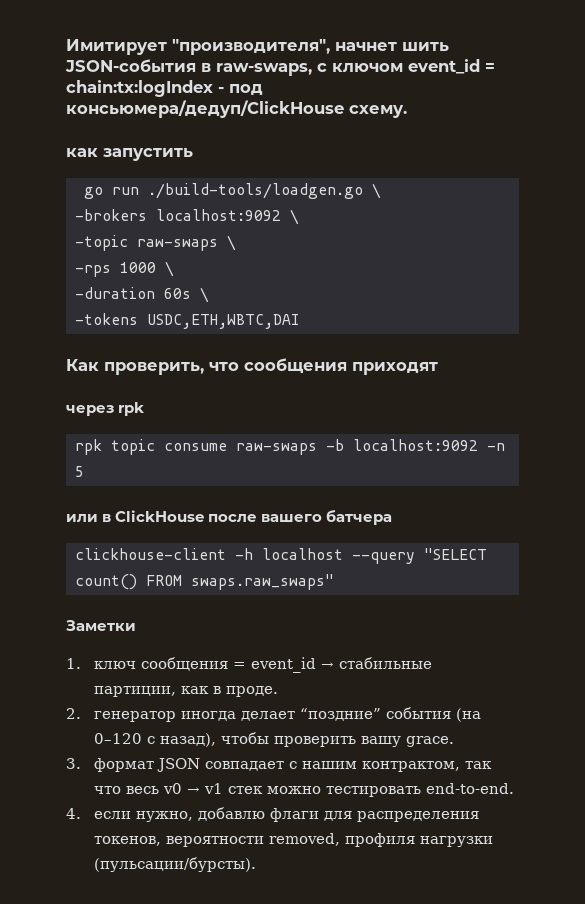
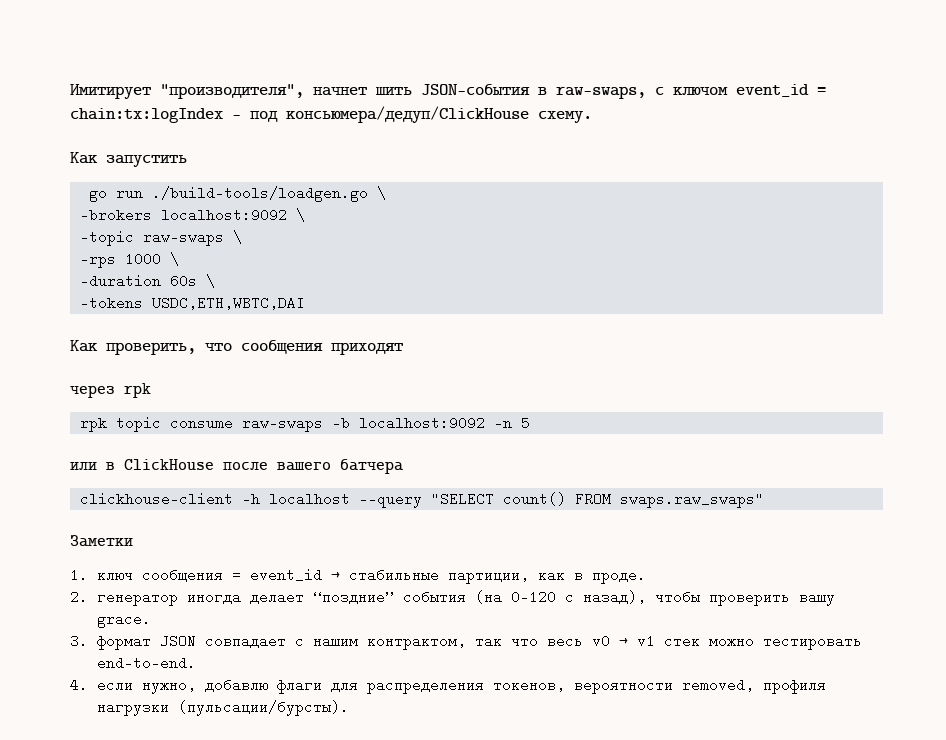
- как запустить
+ Как запустить

